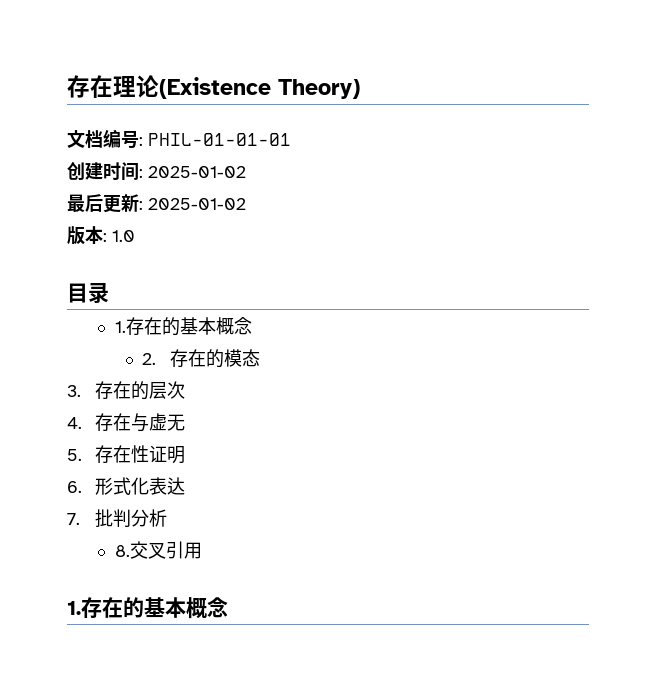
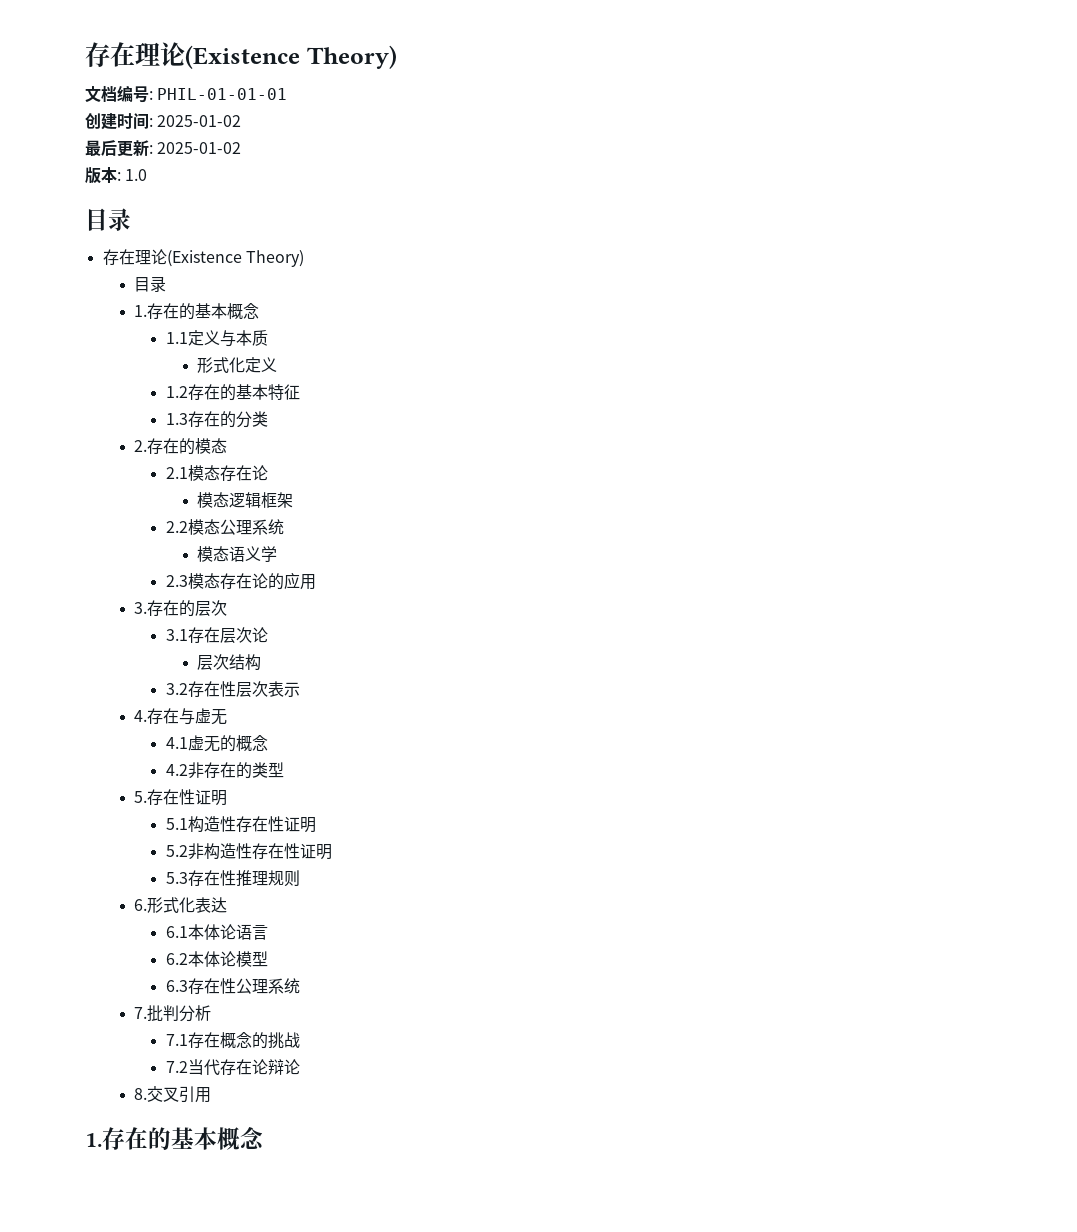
  版本: 1.0
+ 目录
+ 存在理论(Existence Theory)
+ 1.1定义与本质
+ 形式化定义
+ 1.2存在的基本特征
+ 1.3存在的分类
  2.存在的模态
+ 2.1模态存在论
+ 模态逻辑框架
+ 2.2模态公理系统
+ 模态语义学
+ 2.3模态存在论的应用
  3.存在的层次
+ 3.1存在层次论
+ 层次结构
+ 3.2存在性层次表示
  4.存在与虚无
+ 4.1虚无的概念
+ 4.2非存在的类型
  5.存在性证明
+ 5.1构造性存在性证明
+ 5.2非构造性存在性证明
+ 5.3存在性推理规则
  6.形式化表达
+ 6.1本体论语言
+ 6.2本体论模型
+ 6.3存在性公理系统
  7.批判分析
+ 7.1存在概念的挑战
+ 7.2当代存在论辩论

